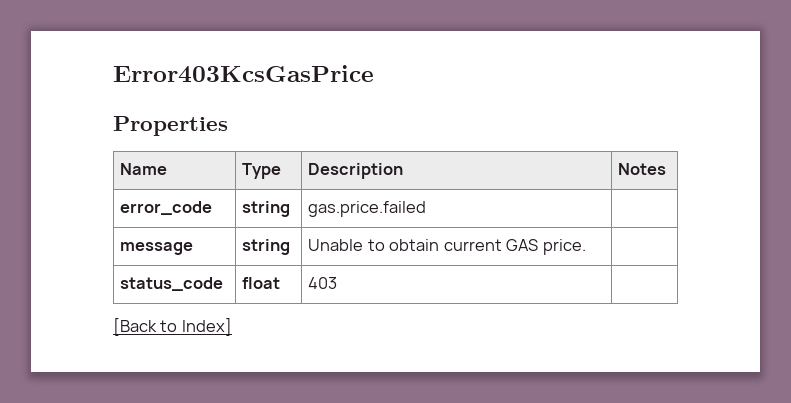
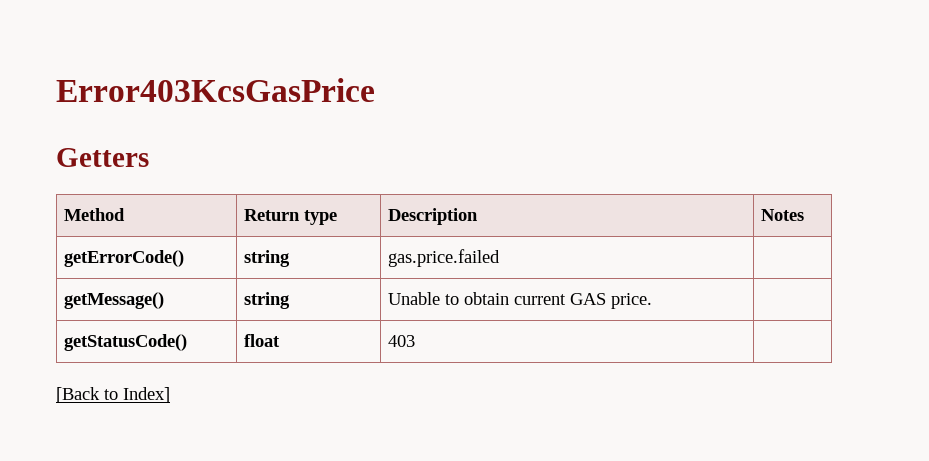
- Properties
- Name | Type | Description | Notes
+ Getters
+ Method | Return type | Description | Notes
- error_code | string | gas.price.failed |
+ getErrorCode() | string | gas.price.failed |
- message | string | Unable to obtain current GAS price. |
+ getMessage() | string | Unable to obtain current GAS price. |
- status_code | float | 403 |
+ getStatusCode() | float | 403 |

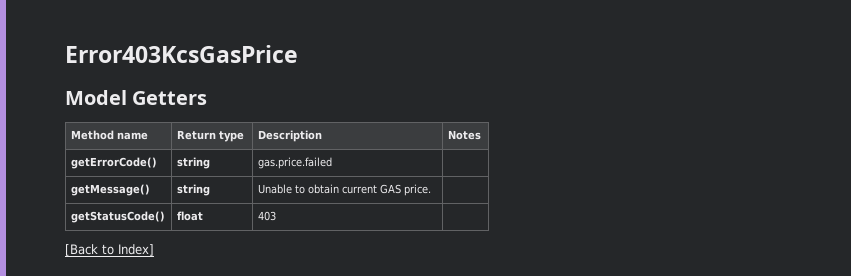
- Getters
+ Model Getters
- Method | Return type | Description | Notes
+ Method name | Return type | Description | Notes

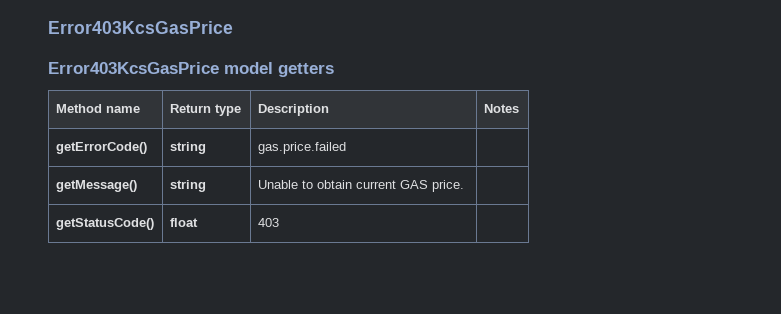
- Model Getters
+ Error403KcsGasPrice model getters
- [Back to Index]

